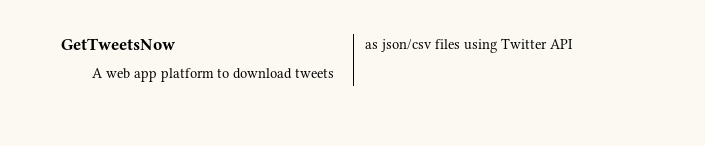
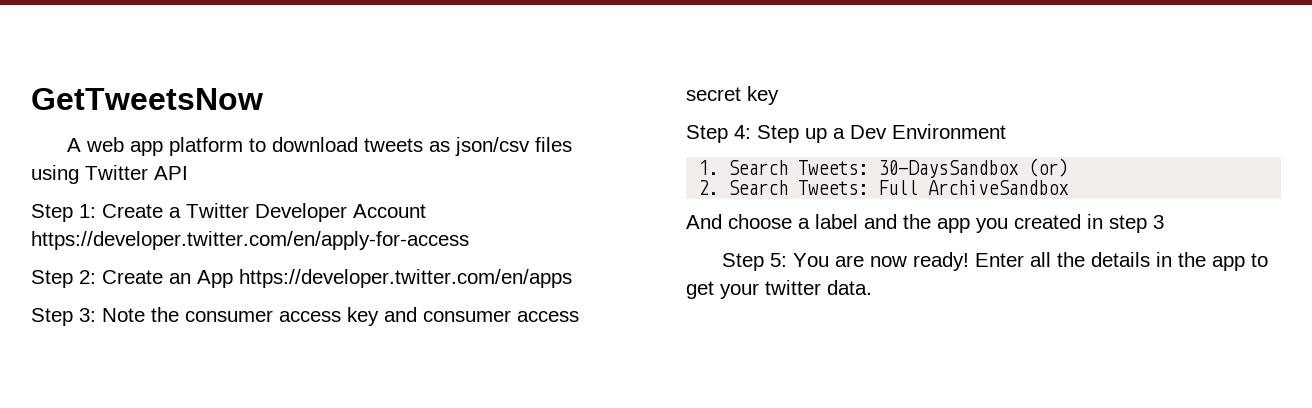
+ Step 1: Create a Twitter Developer Account https://developer.twitter.com/en/apply-for-access
+ Step 2: Create an App https://developer.twitter.com/en/apps
+ Step 3: Note the consumer access key and consumer access secret key
+ Step 4: Step up a Dev Environment
+ 1. Search Tweets: 30-DaysSandbox (or)
+ 2. Search Tweets: Full ArchiveSandbox
+ And choose a label and the app you created in step 3
+ Step 5: You are now ready! Enter all the details in the app to get your twitter data.

